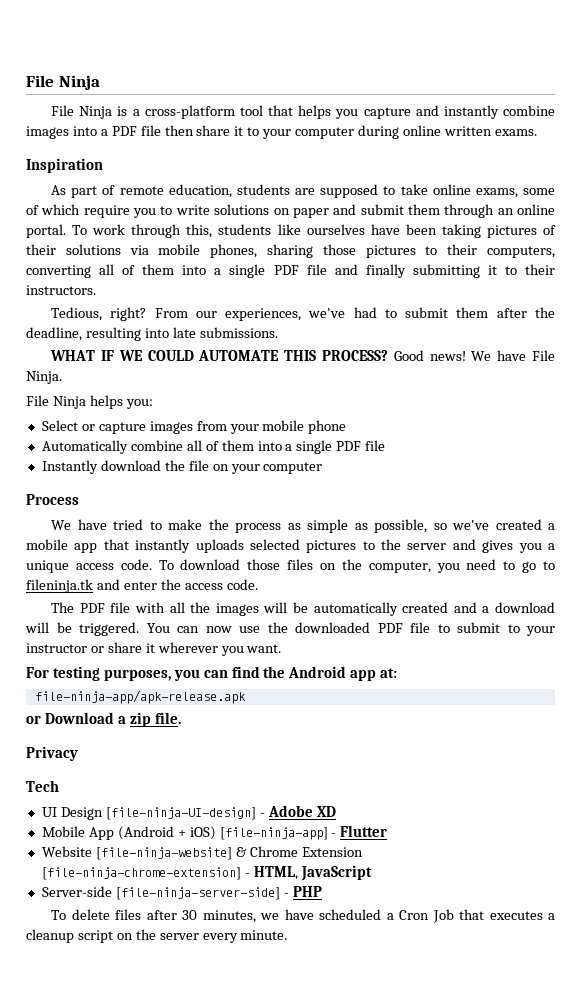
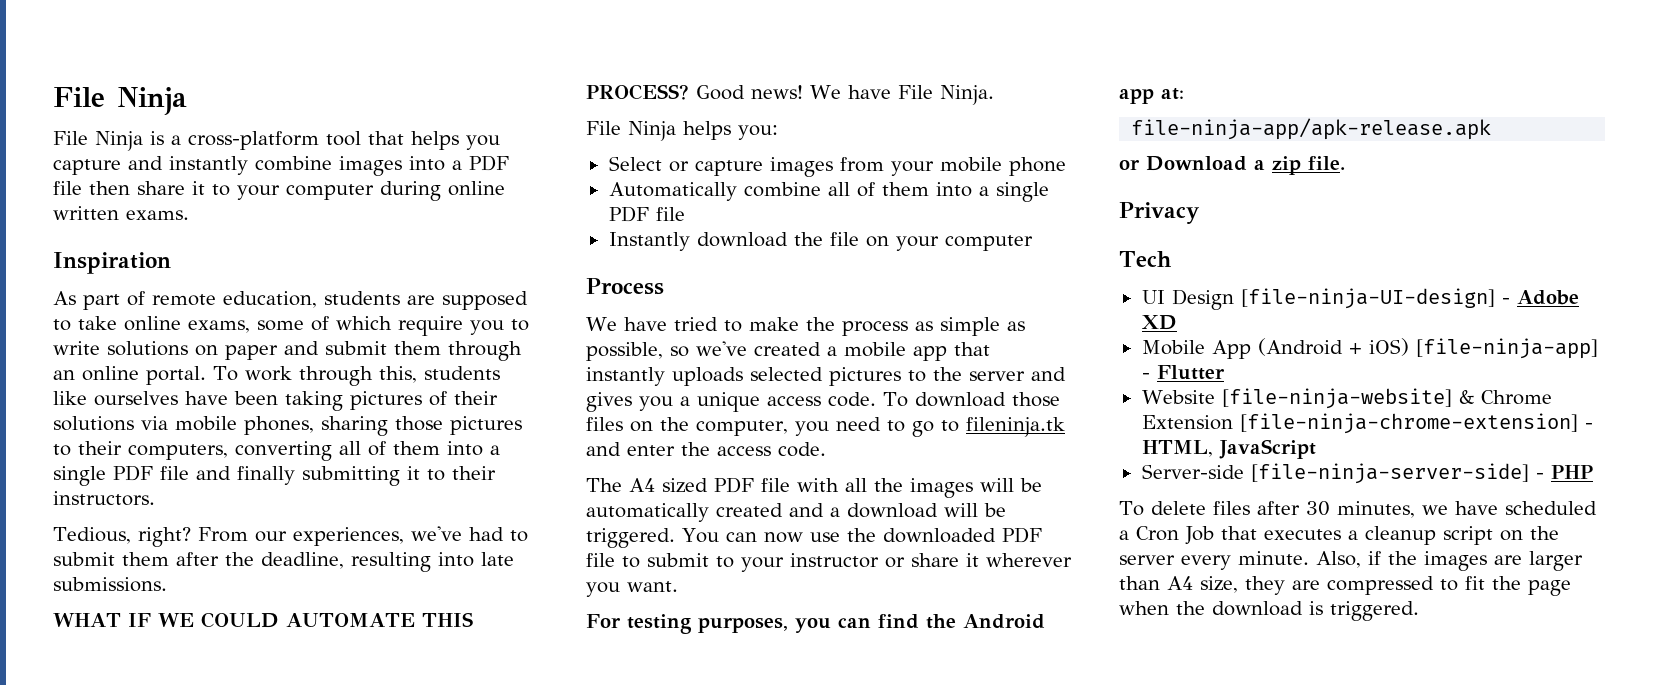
- The PDF file with all the images will be automatically created and a download will be triggered.
+ The A4 sized PDF file with all the images will be automatically created and a download will be triggered.
+ Also, if the images are larger than A4 size, they are compressed to fit the page when the download is triggered.

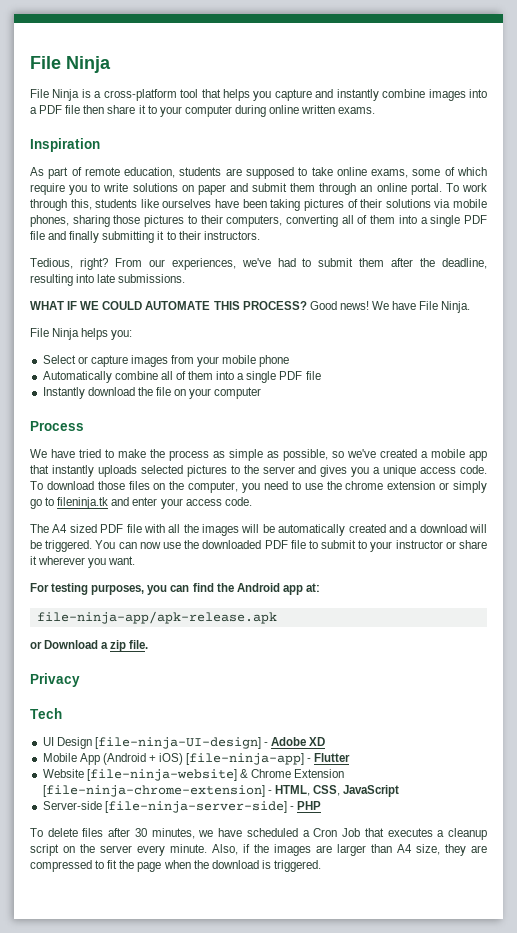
- To download those files on the computer, you need to go to fileninja.tk and enter the access code.
+ To download those files on the computer, you need to use the chrome extension or simply go to fileninja.tk and enter your access code.
- Website [file-ninja-website] & Chrome Extension [file-ninja-chrome-extension] - HTML, JavaScript
+ Website [file-ninja-website] & Chrome Extension [file-ninja-chrome-extension] - HTML, CSS, JavaScript

